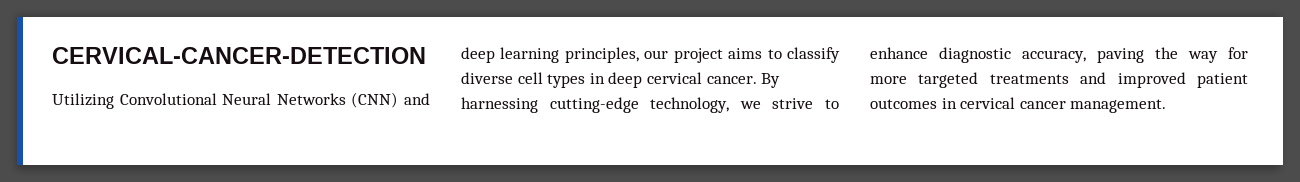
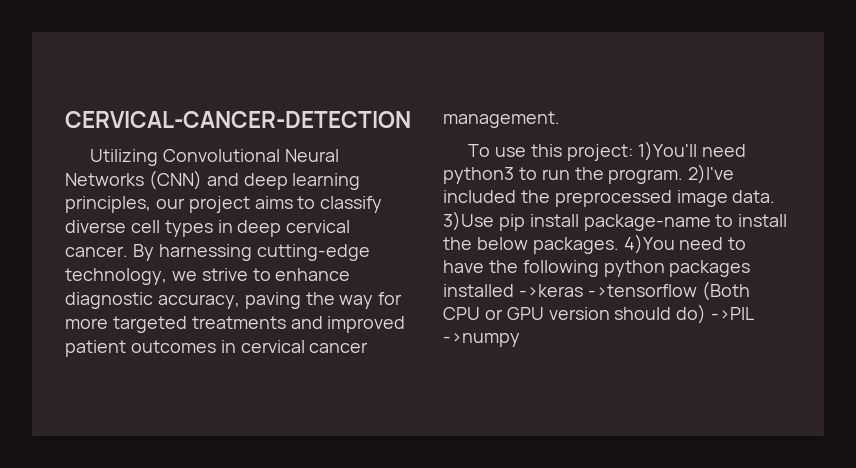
+ To use this project: 1)You'll need python3 to run the program. 2)I've included the preprocessed image data. 3)Use pip install package-name to install the below packages. 4)You need to have the following python packages installed ->keras ->tensorflow (Both CPU or GPU version should do) ->PIL ->numpy

